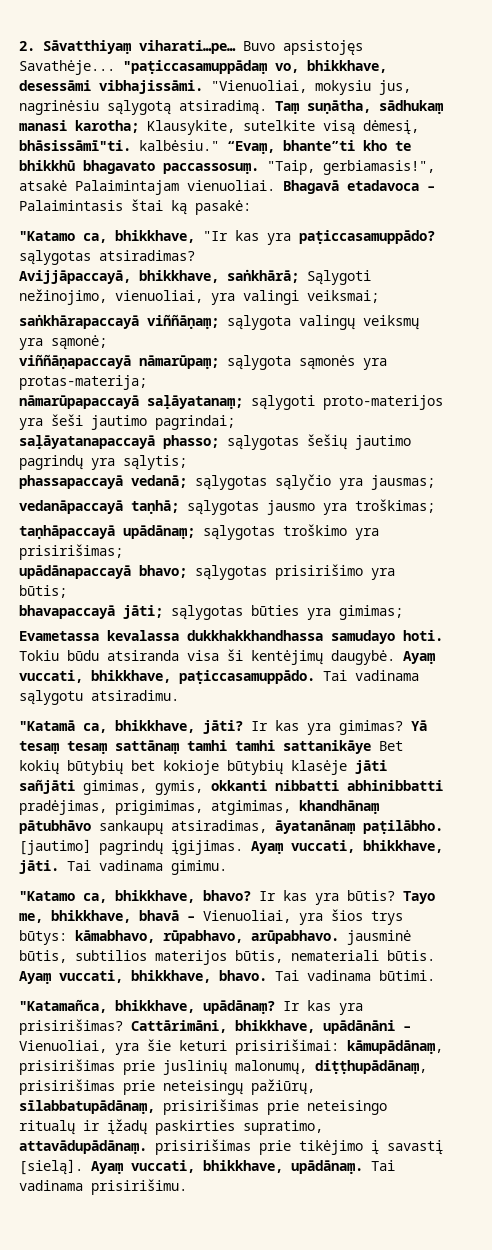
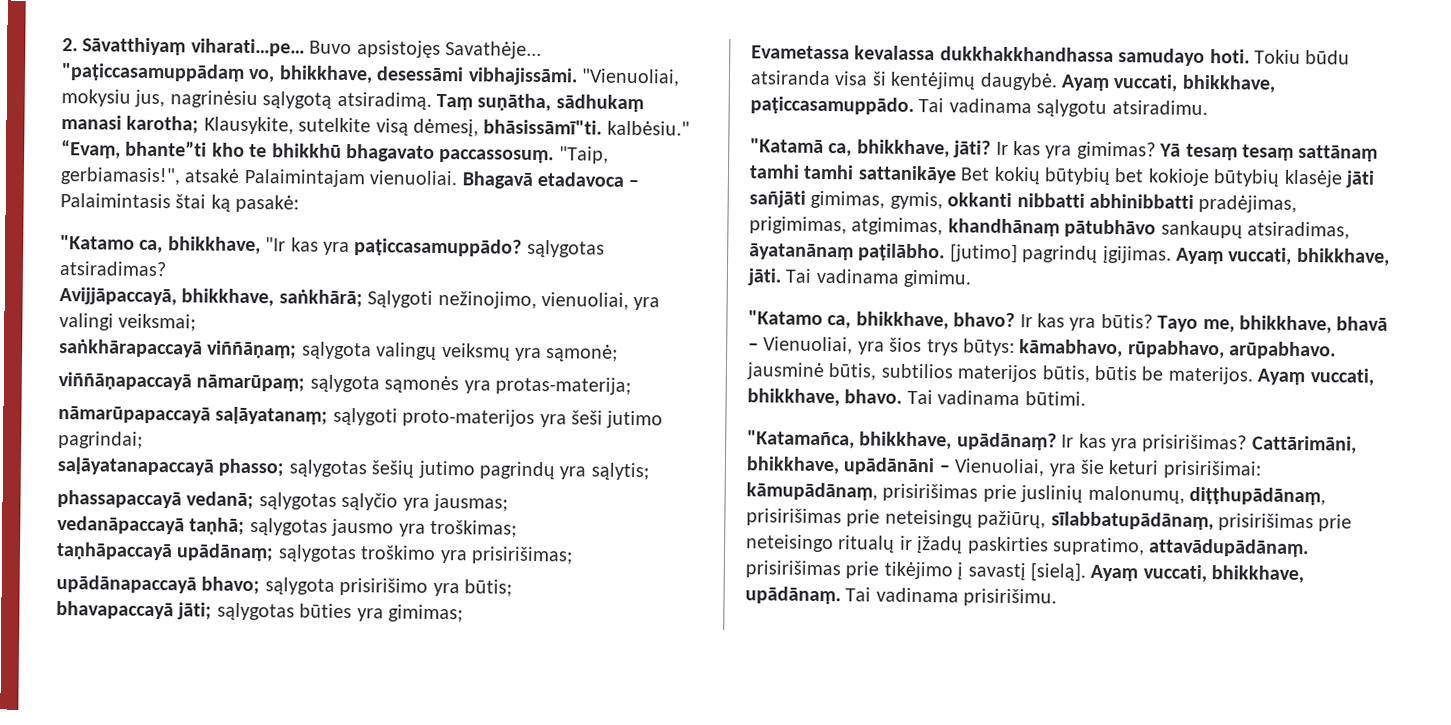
- nāmarūpapaccayā saḷāyatanaṃ; sąlygoti proto-materijos yra šeši jautimo pagrindai;
+ nāmarūpapaccayā saḷāyatanaṃ; sąlygoti proto-materijos yra šeši jutimo pagrindai;
- saḷāyatanapaccayā phasso; sąlygotas šešių jautimo pagrindų yra sąlytis;
+ saḷāyatanapaccayā phasso; sąlygotas šešių jutimo pagrindų yra sąlytis;
- upādānapaccayā bhavo; sąlygotas prisirišimo yra būtis;
+ upādānapaccayā bhavo; sąlygota prisirišimo yra būtis;
- [jautimo] pagrindų įgijimas.
+ [jutimo] pagrindų įgijimas.
- Tayo me, bhikkhave, bhavā – Vienuoliai, yra šios trys būtys: kāmabhavo, rūpabhavo, arūpabhavo. jausminė būtis, subtilios materijos būtis, nemateriali būtis.
+ Tayo me, bhikkhave, bhavā – Vienuoliai, yra šios trys būtys: kāmabhavo, rūpabhavo, arūpabhavo. jausminė būtis, subtilios materijos būtis, būtis be materijos.

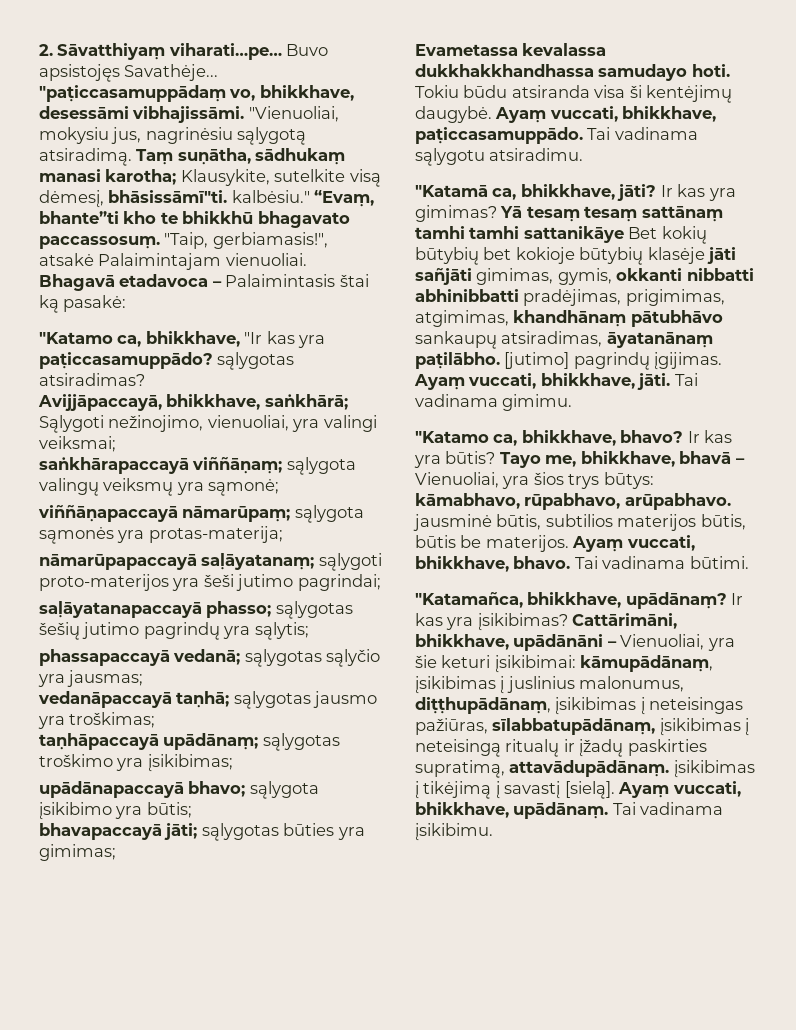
- taṇhāpaccayā upādānaṃ; sąlygotas troškimo yra prisirišimas;
+ taṇhāpaccayā upādānaṃ; sąlygotas troškimo yra įsikibimas;
- upādānapaccayā bhavo; sąlygota prisirišimo yra būtis;
+ upādānapaccayā bhavo; sąlygota įsikibimo yra būtis;
- Ir kas yra prisirišimas?
+ Ir kas yra įsikibimas?
- Cattārimāni, bhikkhave, upādānāni – Vienuoliai, yra šie keturi prisirišimai: kāmupādānaṃ, prisirišimas prie juslinių malonumų, diṭṭhupādānaṃ, prisirišimas prie neteisingų pažiūrų, sīlabbatupādānaṃ, prisirišimas prie neteisingo ritualų ir įžadų paskirties supratimo, attavādupādānaṃ. prisirišimas prie tikėjimo į savastį [sielą].
+ Cattārimāni, bhikkhave, upādānāni – Vienuoliai, yra šie keturi įsikibimai: kāmupādānaṃ, įsikibimas į juslinius malonumus, diṭṭhupādānaṃ, įsikibimas į neteisingas pažiūras, sīlabbatupādānaṃ, įsikibimas į neteisingą ritualų ir įžadų paskirties supratimą, attavādupādānaṃ. įsikibimas į tikėjimą į savastį [sielą].
- Tai vadinama prisirišimu.
+ Tai vadinama įsikibimu.

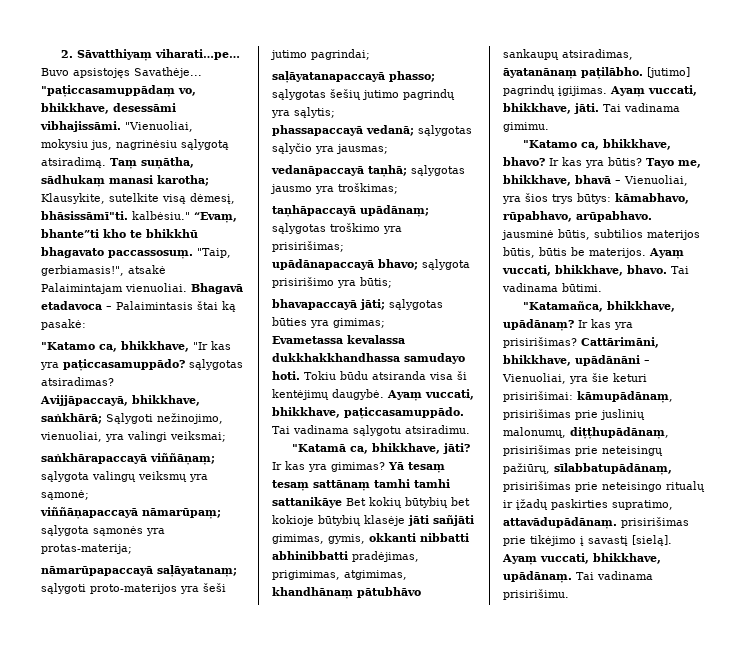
- taṇhāpaccayā upādānaṃ; sąlygotas troškimo yra įsikibimas;
+ taṇhāpaccayā upādānaṃ; sąlygotas troškimo yra prisirišimas;
- upādānapaccayā bhavo; sąlygota įsikibimo yra būtis;
+ upādānapaccayā bhavo; sąlygota prisirišimo yra būtis;
- Ir kas yra įsikibimas?
+ Ir kas yra prisirišimas?
- Cattārimāni, bhikkhave, upādānāni – Vienuoliai, yra šie keturi įsikibimai: kāmupādānaṃ, įsikibimas į juslinius malonumus, diṭṭhupādānaṃ, įsikibimas į neteisingas pažiūras, sīlabbatupādānaṃ, įsikibimas į neteisingą ritualų ir įžadų paskirties supratimą, attavādupādānaṃ. įsikibimas į tikėjimą į savastį [sielą].
+ Cattārimāni, bhikkhave, upādānāni – Vienuoliai, yra šie keturi prisirišimai: kāmupādānaṃ, prisirišimas prie juslinių malonumų, diṭṭhupādānaṃ, prisirišimas prie neteisingų pažiūrų, sīlabbatupādānaṃ, prisirišimas prie neteisingo ritualų ir įžadų paskirties supratimo, attavādupādānaṃ. prisirišimas prie tikėjimo į savastį [sielą].
- Tai vadinama įsikibimu.
+ Tai vadinama prisirišimu.

